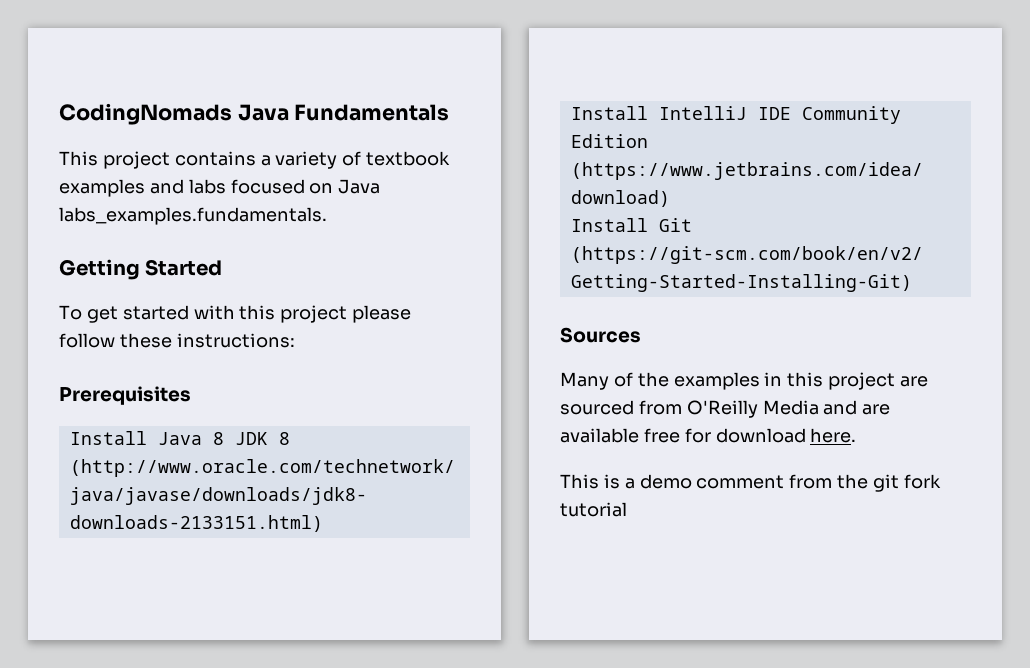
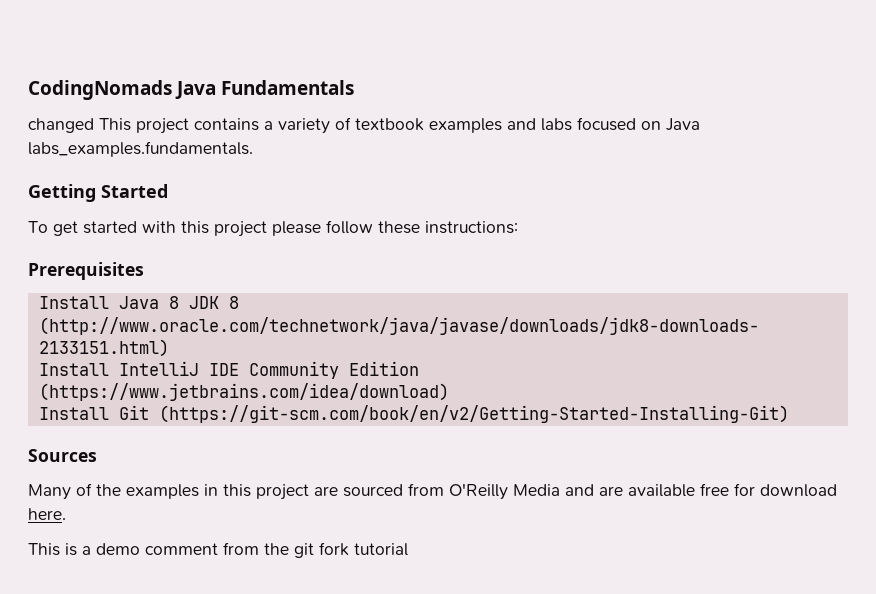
- This project contains a variety of textbook examples and labs focused on Java labs_examples.fundamentals.
+ changed This project contains a variety of textbook examples and labs focused on Java labs_examples.fundamentals.

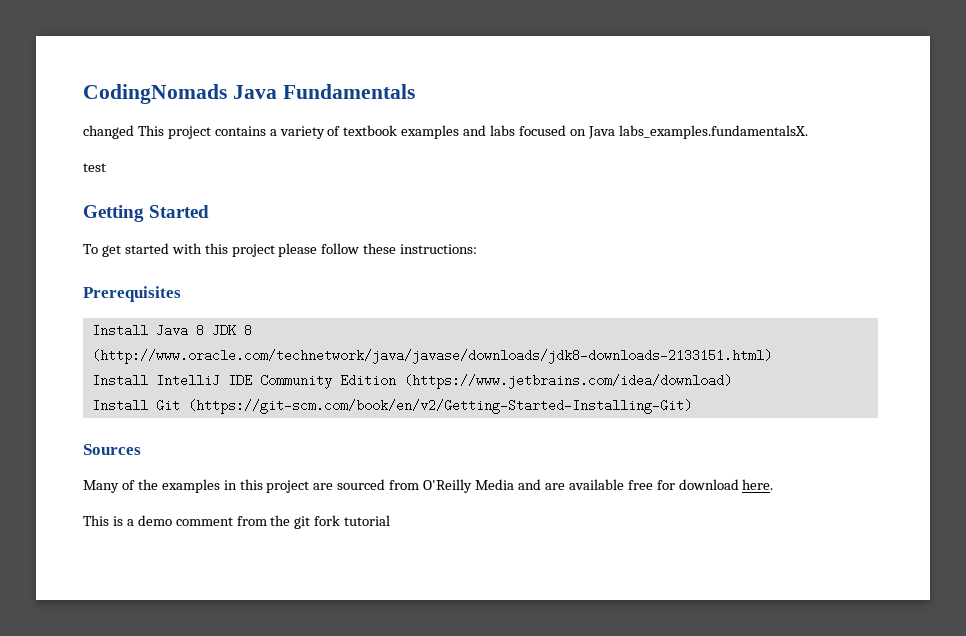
- changed This project contains a variety of textbook examples and labs focused on Java labs_examples.fundamentals.
+ changed This project contains a variety of textbook examples and labs focused on Java labs_examples.fundamentalsX.
+ test

